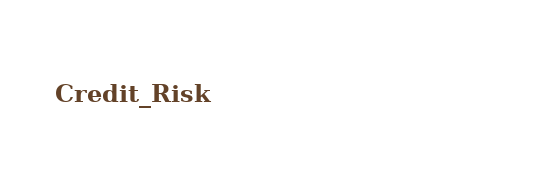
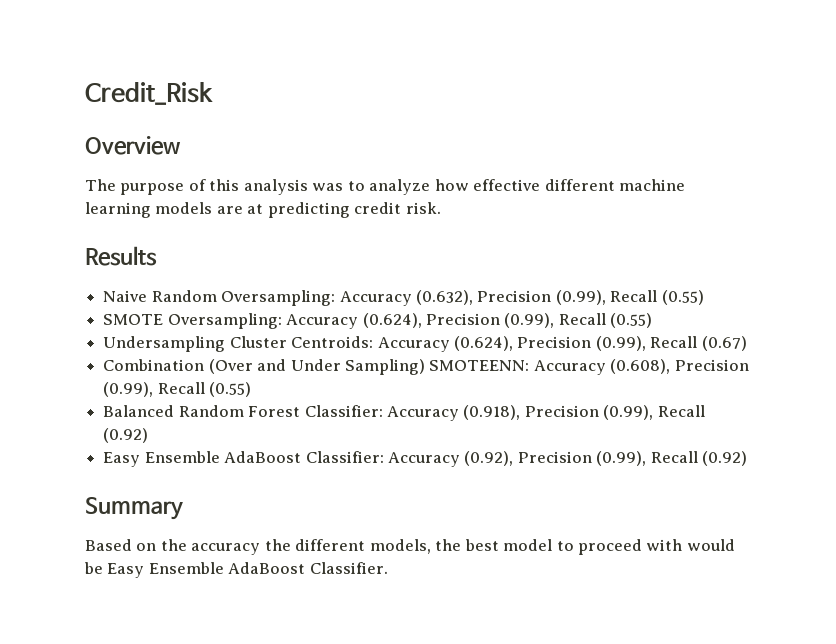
+ Overview
+ The purpose of this analysis was to analyze how effective different machine learning models are at predicting credit risk.
+ Results
+ Naive Random Oversampling: Accuracy (0.632), Precision (0.99), Recall (0.55)
+ SMOTE Oversampling: Accuracy (0.624), Precision (0.99), Recall (0.55)
+ Undersampling Cluster Centroids: Accuracy (0.624), Precision (0.99), Recall (0.67)
+ Combination (Over and Under Sampling) SMOTEENN: Accuracy (0.608), Precision (0.99), Recall (0.55)
+ Balanced Random Forest Classifier: Accuracy (0.918), Precision (0.99), Recall (0.92)
+ Easy Ensemble AdaBoost Classifier: Accuracy (0.92), Precision (0.99), Recall (0.92)
+ Summary
+ Based on the accuracy the different models, the best model to proceed with would be Easy Ensemble AdaBoost Classifier.

